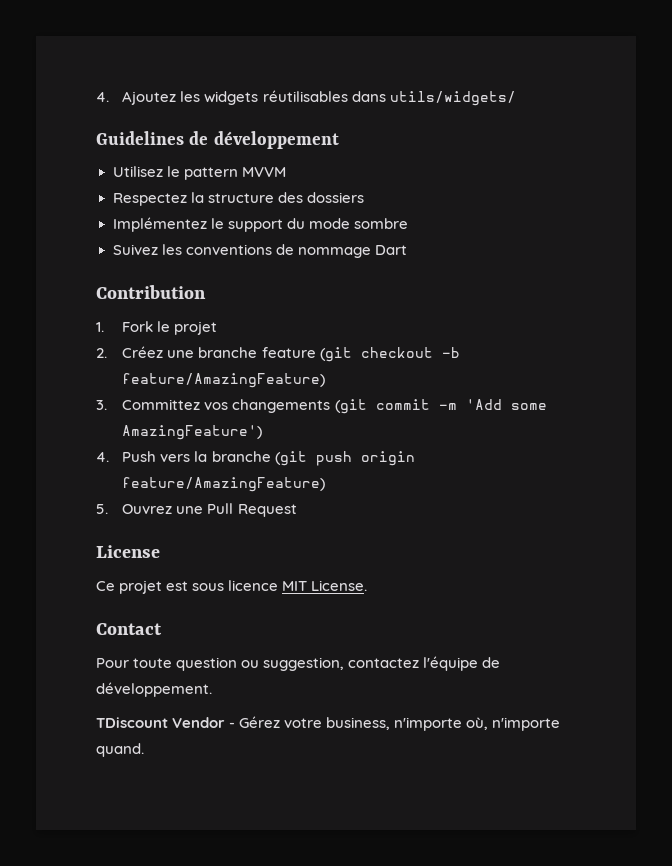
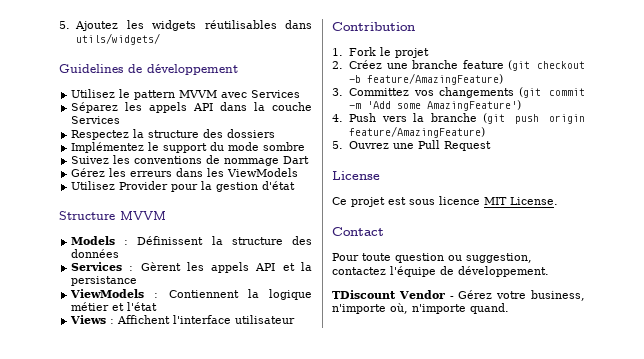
- 4. Ajoutez les widgets réutilisables dans utils/widgets/
+ 5. Ajoutez les widgets réutilisables dans utils/widgets/
- Utilisez le pattern MVVM
+ Utilisez le pattern MVVM avec Services
+ Séparez les appels API dans la couche Services
+ Gérez les erreurs dans les ViewModels
+ Utilisez Provider pour la gestion d'état
+ Structure MVVM
+ Models : Définissent la structure des données
+ Services : Gèrent les appels API et la persistance
+ ViewModels : Contiennent la logique métier et l'état
+ Views : Affichent l'interface utilisateur

